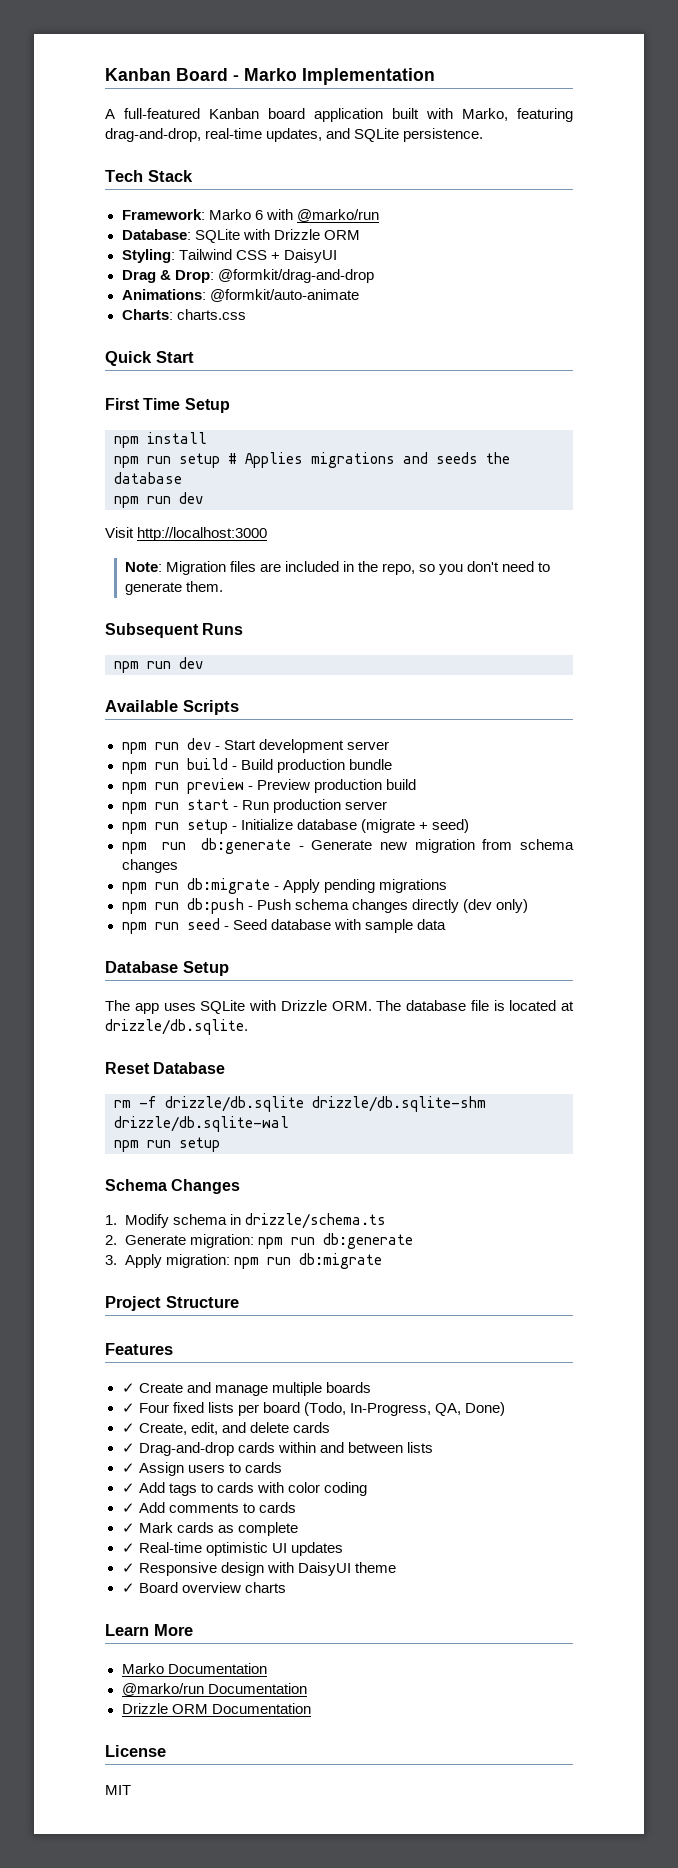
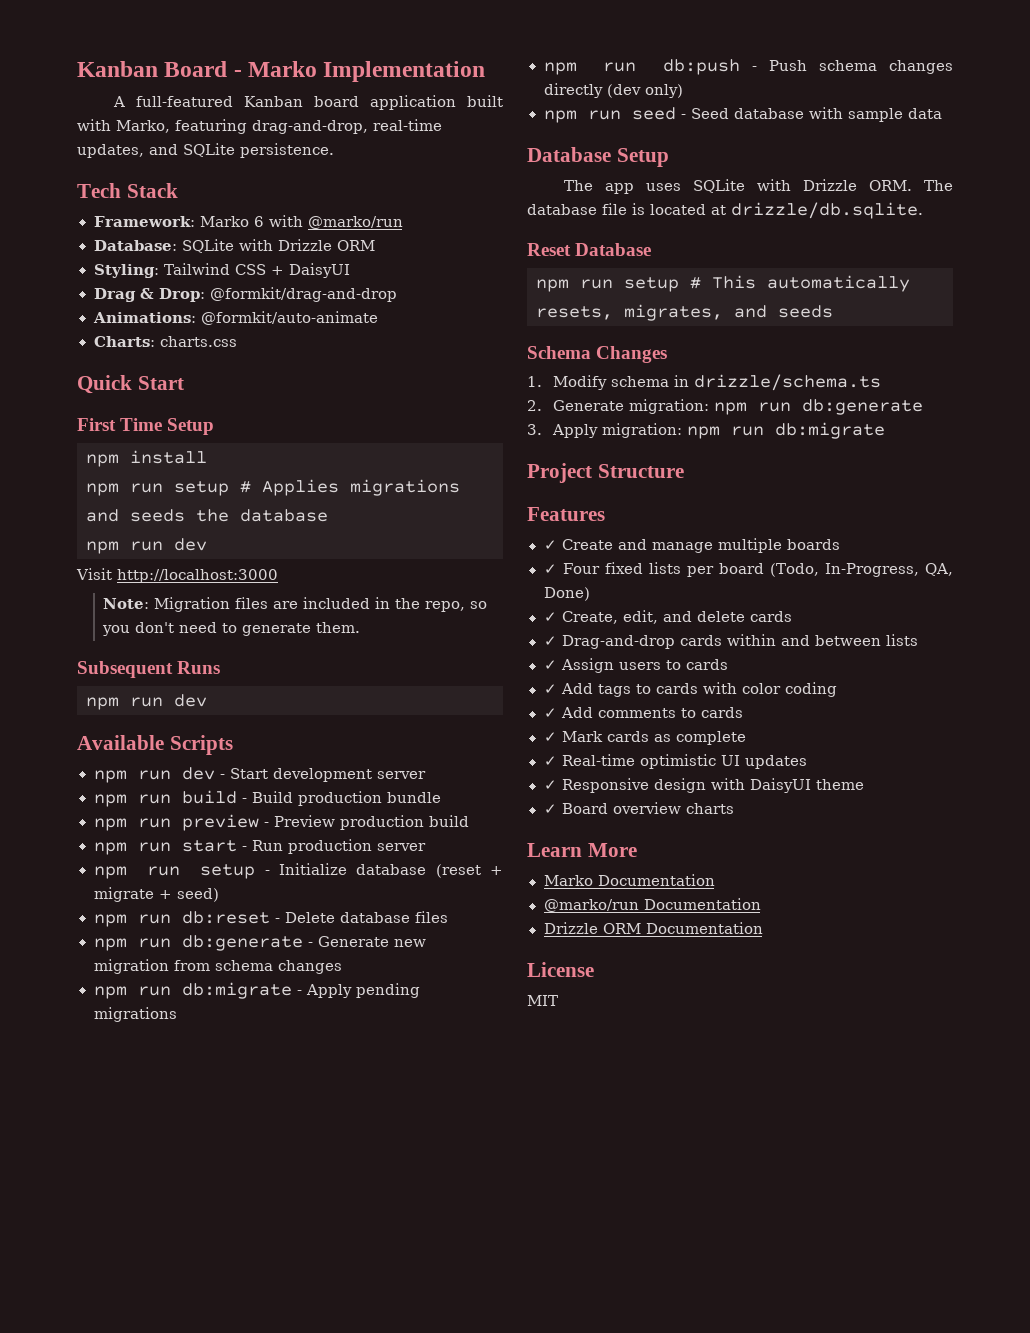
- npm run setup - Initialize database (migrate + seed)
+ npm run setup - Initialize database (reset + migrate + seed)
+ npm run db:reset - Delete database files
- rm -f drizzle/db.sqlite drizzle/db.sqlite-shm drizzle/db.sqlite-wal
- npm run setup
+ npm run setup # This automatically resets, migrates, and seeds

